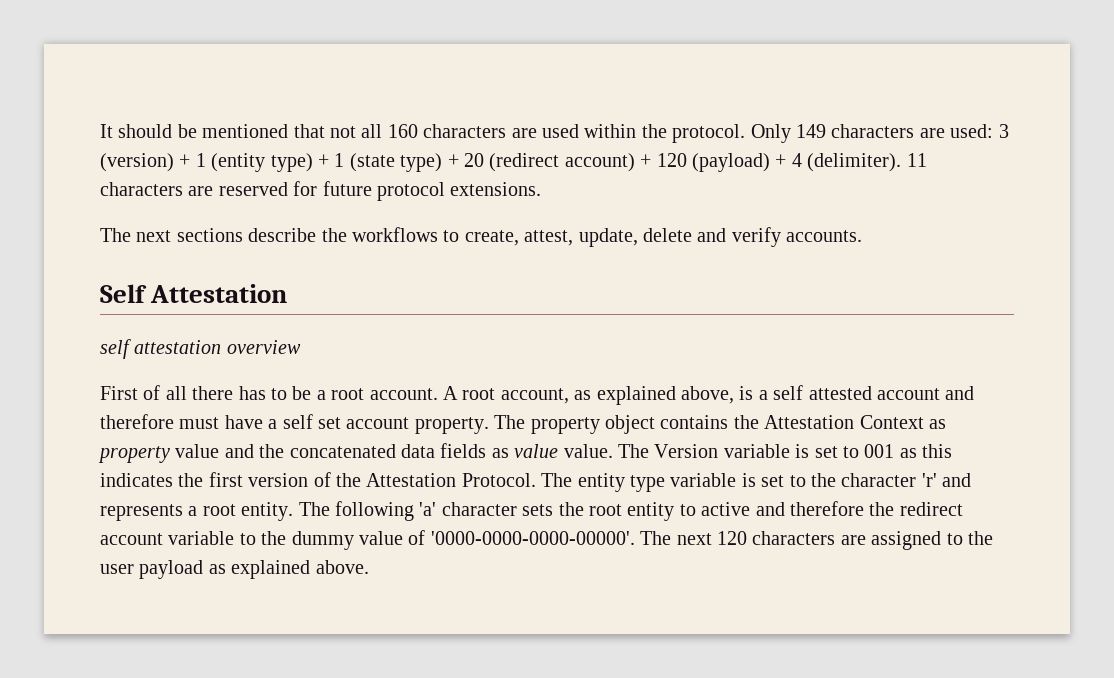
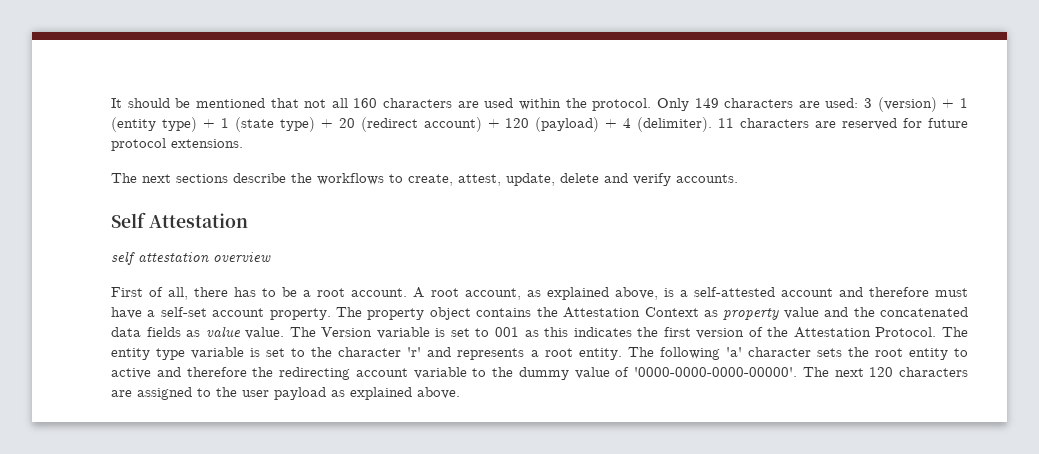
- First of all there has to be a root account.
+ First of all, there has to be a root account.
- A root account, as explained above, is a self attested account and therefore must have a self set account property.
+ A root account, as explained above, is a self-attested account and therefore must have a self-set account property.
- The following 'a' character sets the root entity to active and therefore the redirect account variable to the dummy value of '0000-0000-0000-00000'.
+ The following 'a' character sets the root entity to active and therefore the redirecting account variable to the dummy value of '0000-0000-0000-00000'.

